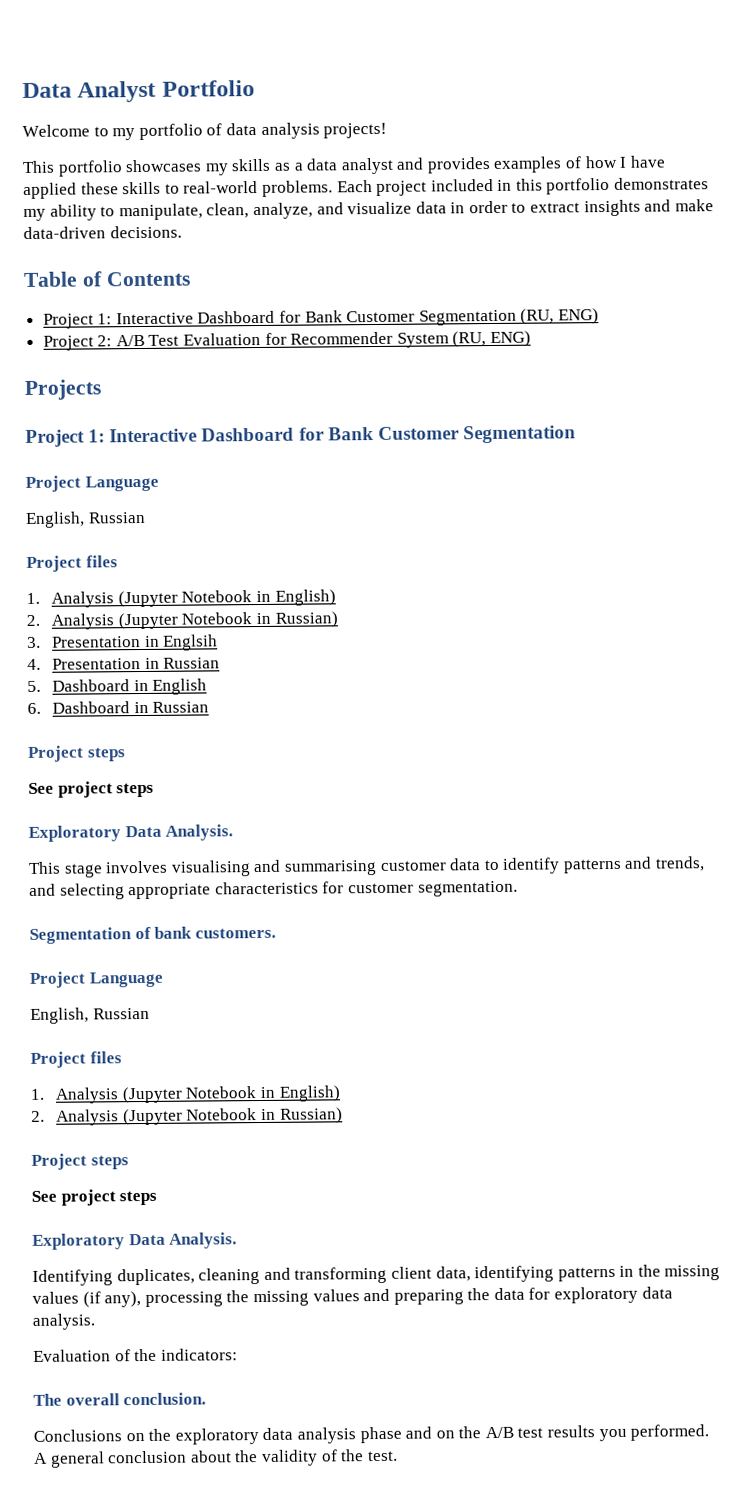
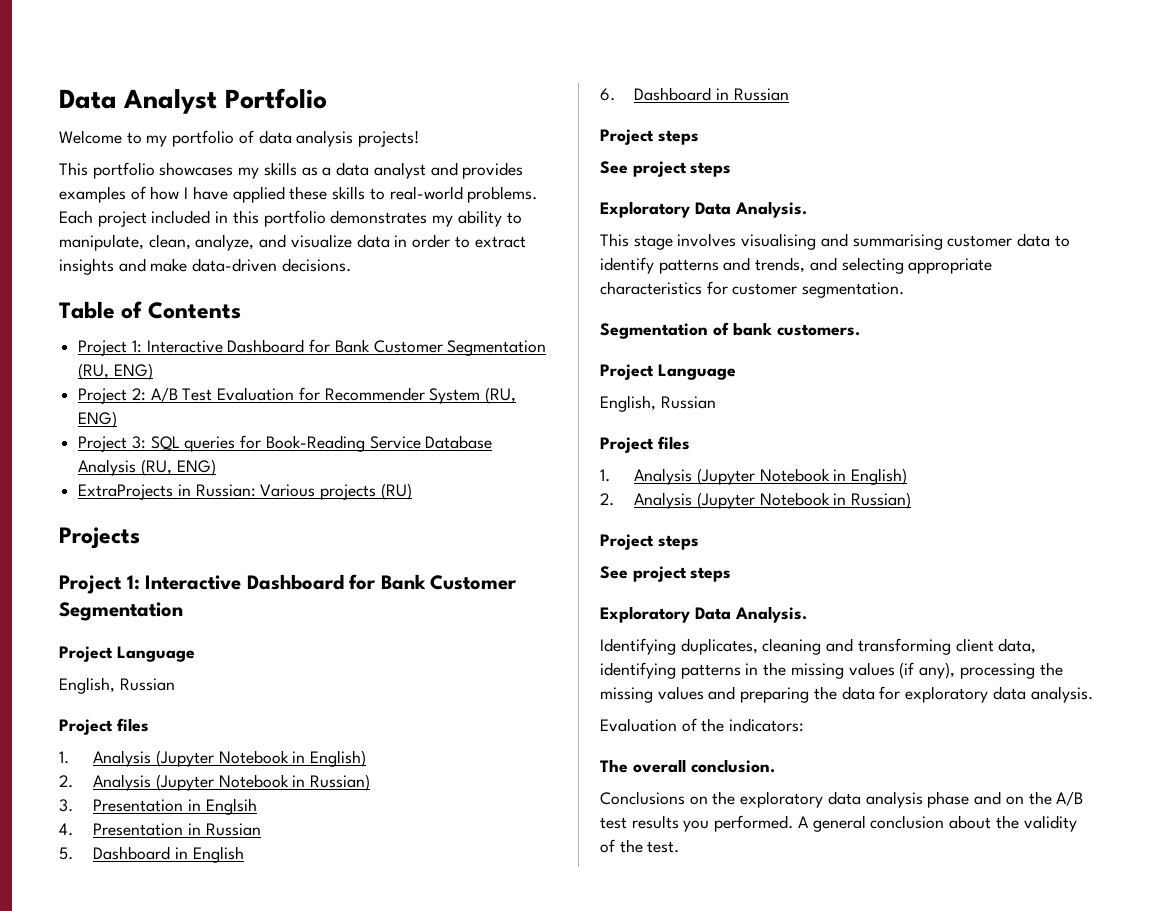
+ Project 3: SQL queries for Book-Reading Service Database Analysis (RU, ENG)
+ ExtraProjects in Russian: Various projects (RU)

